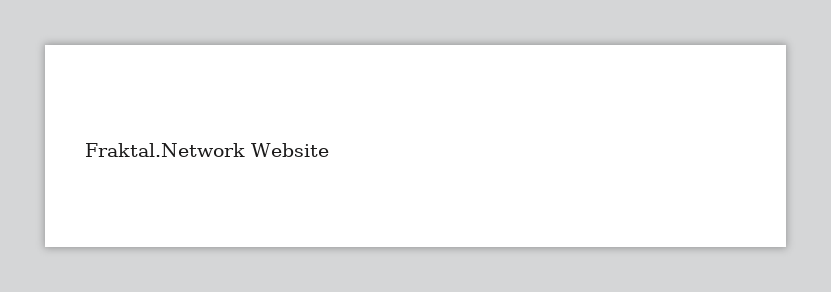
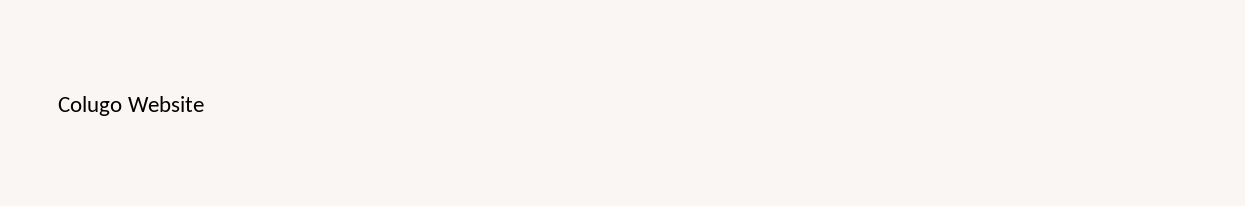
- Fraktal.Network Website
+ Colugo Website

